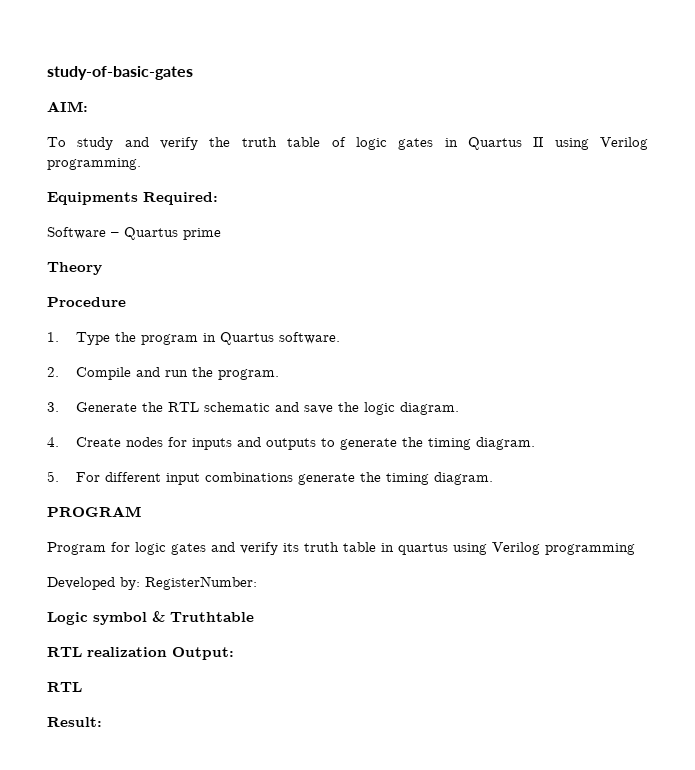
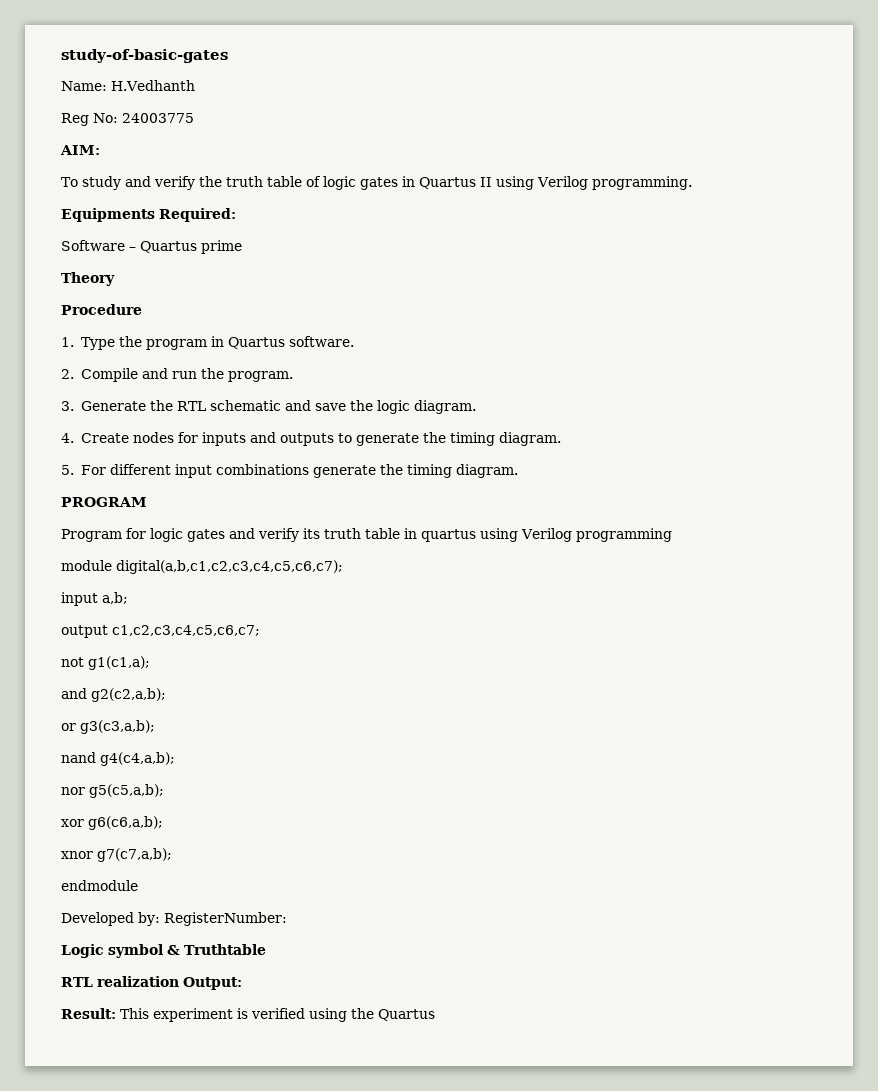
+ Name: H.Vedhanth
+ Reg No: 24003775
+ module digital(a,b,c1,c2,c3,c4,c5,c6,c7);
+ input a,b;
+ output c1,c2,c3,c4,c5,c6,c7;
+ not g1(c1,a);
+ and g2(c2,a,b);
+ or g3(c3,a,b);
+ nand g4(c4,a,b);
+ nor g5(c5,a,b);
+ xor g6(c6,a,b);
+ xnor g7(c7,a,b);
+ endmodule
  RTL realization Output:
- RTL
- Result:
+ Result: This experiment is verified using the Quartus

